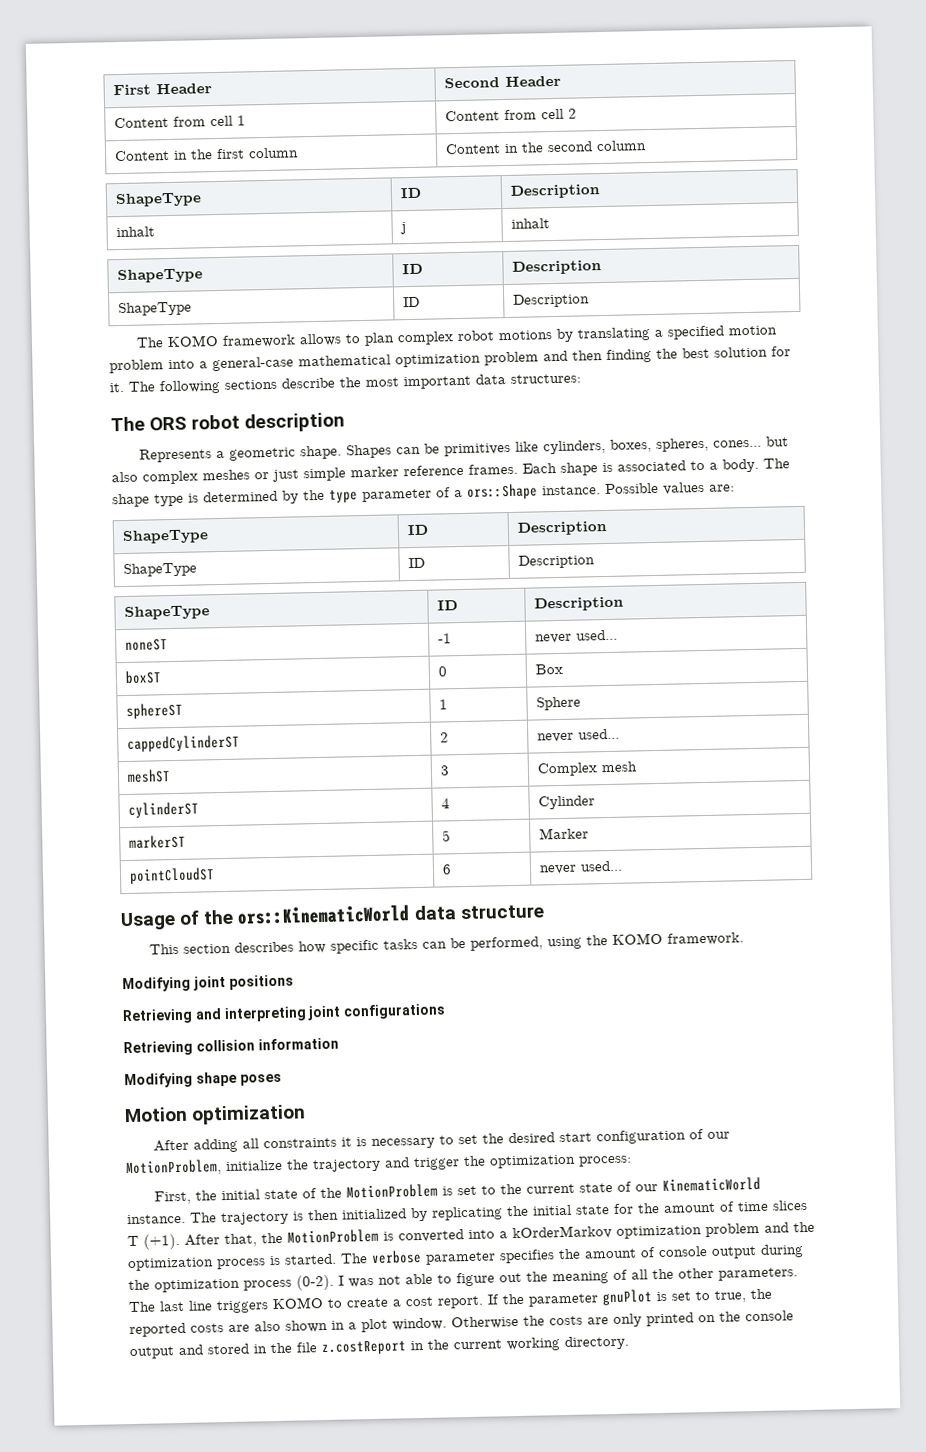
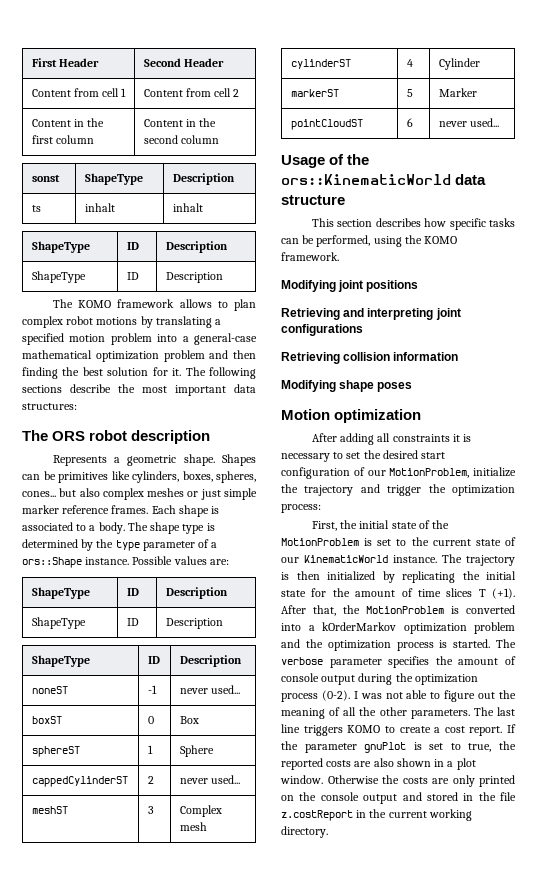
  Content in the first column | Content in the second column
- ShapeType | ID | Description
- inhalt | j | inhalt
+ sonst | ShapeType | Description
+ ts | inhalt | inhalt

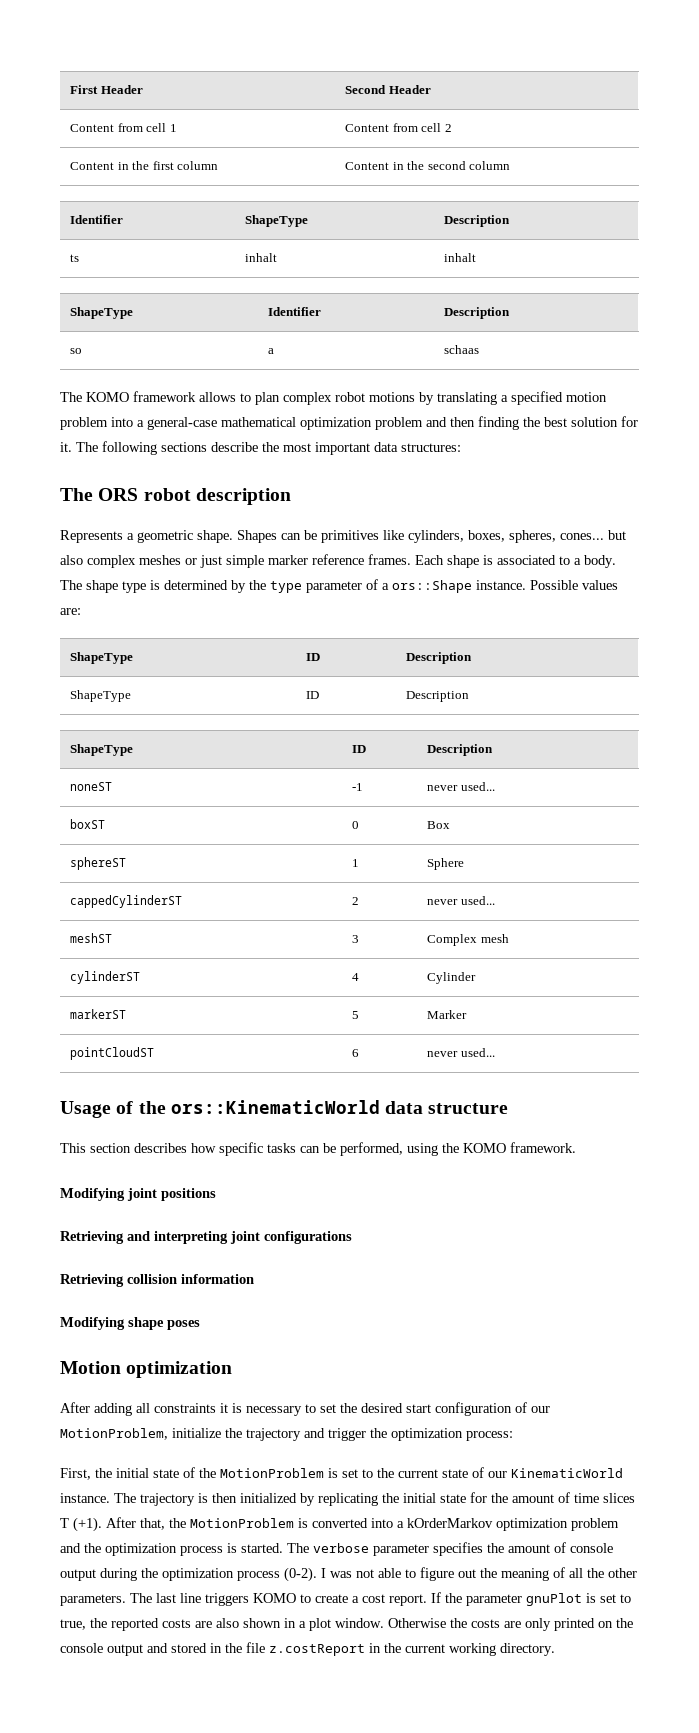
- sonst | ShapeType | Description
+ Identifier | ShapeType | Description
  ts | inhalt | inhalt
- ShapeType | ID | Description
- ShapeType | ID | Description
+ ShapeType | Identifier | Description
+ so | a | schaas

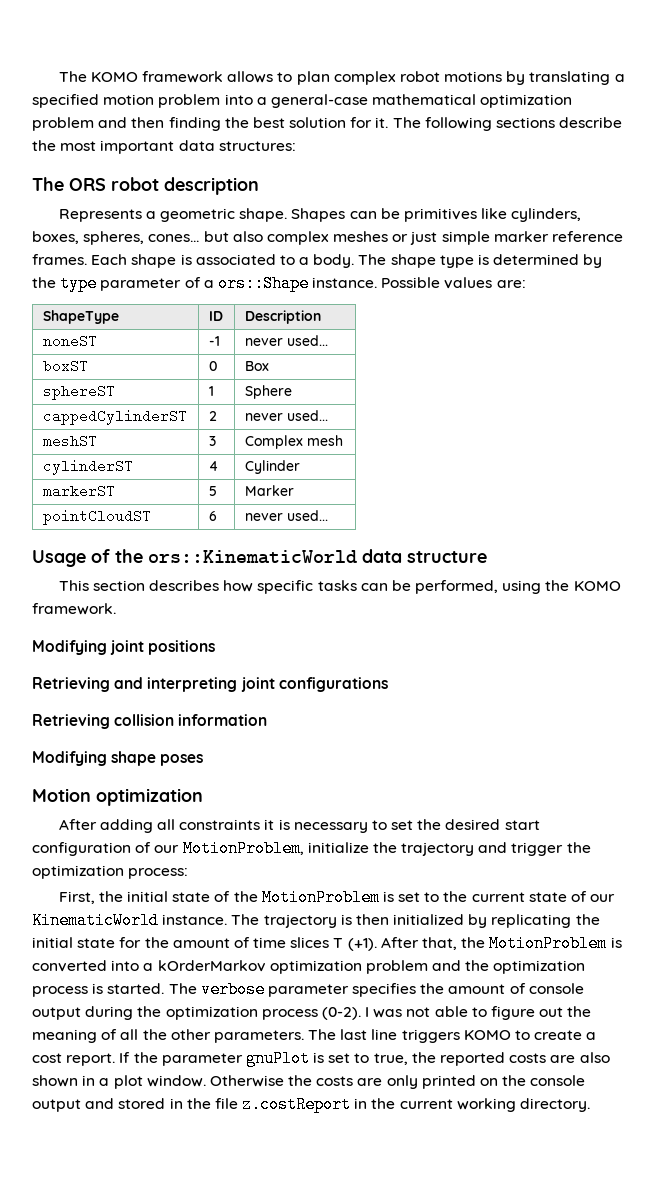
- First Header | Second Header
- Content from cell 1 | Content from cell 2
- Content in the first column | Content in the second column
- Identifier | ShapeType | Description
- ts | inhalt | inhalt
- ShapeType | Identifier | Description
- so | a | schaas
  Possible values are:
- ShapeType | ID | Description
- ShapeType | ID | Description

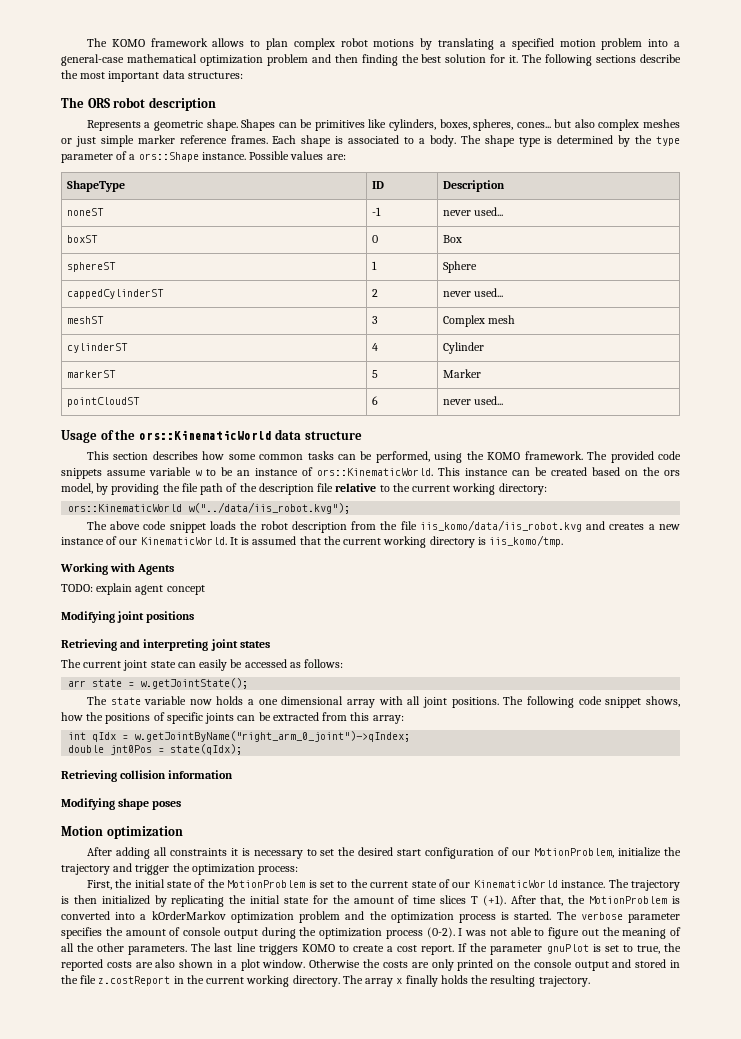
- This section describes how specific tasks can be performed, using the KOMO framework.
+ This section describes how some common tasks can be performed, using the KOMO framework. The provided code snippets assume variable w to be an instance of ors::KinematicWorld. This instance can be created based on the ors model, by providing the file path of the description file relative to the current working directory:
+ ors::KinematicWorld w("../data/iis_robot.kvg");
+ The above code snippet loads the robot description from the file iis_komo/data/iis_robot.kvg and creates a new instance of our KinematicWorld. It is assumed that the current working directory is iis_komo/tmp.
+ Working with Agents
+ TODO: explain agent concept
- Retrieving and interpreting joint configurations
+ Retrieving and interpreting joint states
+ The current joint state can easily be accessed as follows:
+ arr state = w.getJointState();
+ The state variable now holds a one dimensional array with all joint positions. The following code snippet shows, how the positions of specific joints can be extracted from this array:
+ int qIdx = w.getJointByName("right_arm_0_joint")->qIndex;
+ double jnt0Pos = state(qIdx);
+ The array x finally holds the resulting trajectory.

